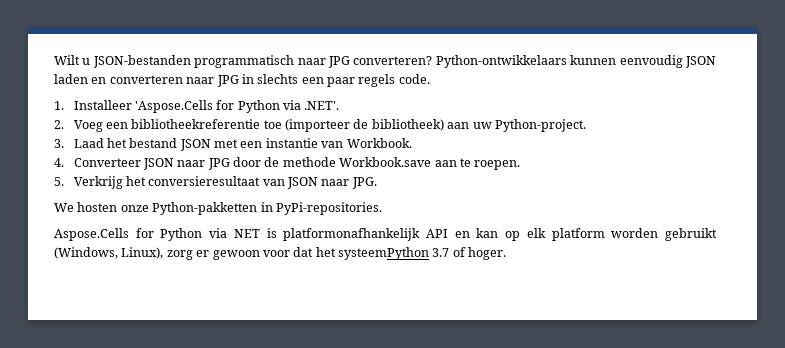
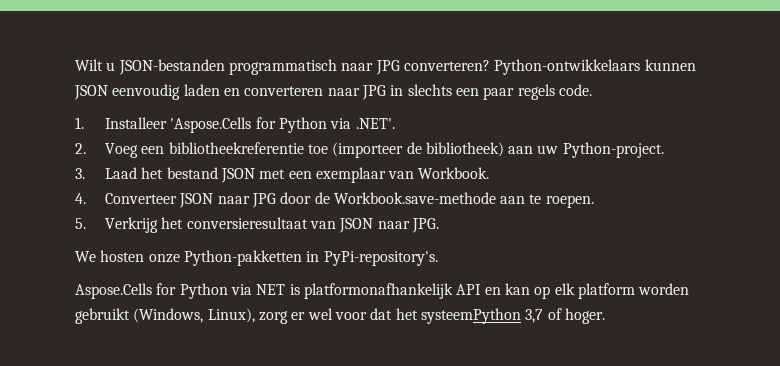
- Python-ontwikkelaars kunnen eenvoudig JSON laden en converteren naar JPG in slechts een paar regels code.
+ Python-ontwikkelaars kunnen JSON eenvoudig laden en converteren naar JPG in slechts een paar regels code.
- 3. Laad het bestand JSON met een instantie van Workbook.
+ 3. Laad het bestand JSON met een exemplaar van Workbook.
- 4. Converteer JSON naar JPG door de methode Workbook.save aan te roepen.
+ 4. Converteer JSON naar JPG door de Workbook.save-methode aan te roepen.
- We hosten onze Python-pakketten in PyPi-repositories.
+ We hosten onze Python-pakketten in PyPi-repository's.
- Aspose.Cells for Python via NET is platformonafhankelijk API en kan op elk platform worden gebruikt (Windows, Linux), zorg er gewoon voor dat het systeemPython 3.7 of hoger.
+ Aspose.Cells for Python via NET is platformonafhankelijk API en kan op elk platform worden gebruikt (Windows, Linux), zorg er wel voor dat het systeemPython 3,7 of hoger.

